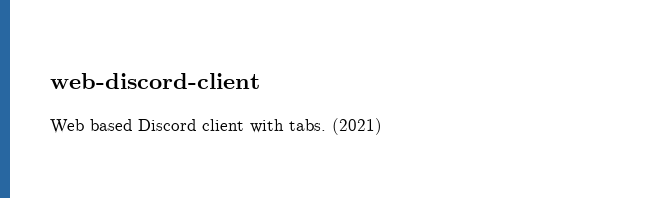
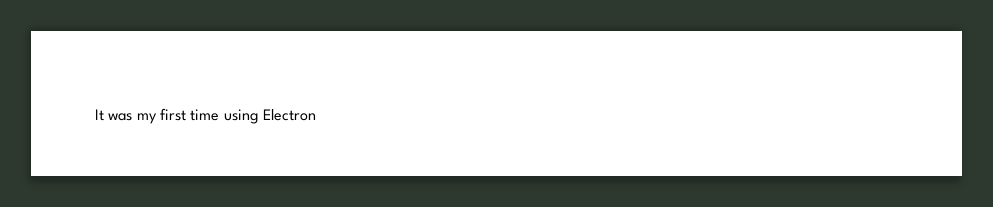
- web-discord-client
- Web based Discord client with tabs. (2021)
+ It was my first time using Electron

